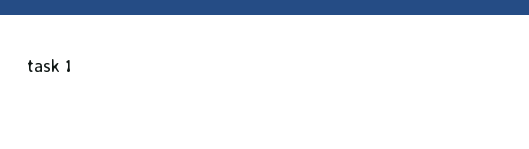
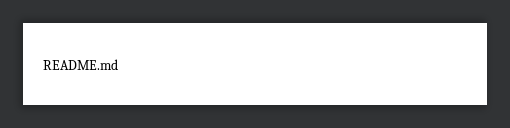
- task 1
+ README.md

